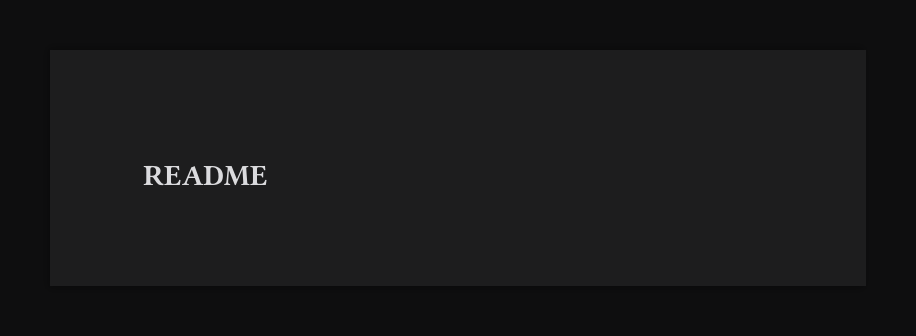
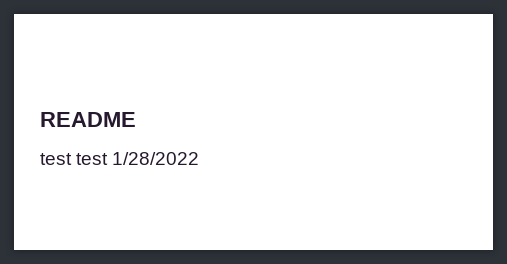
+ test test 1/28/2022

